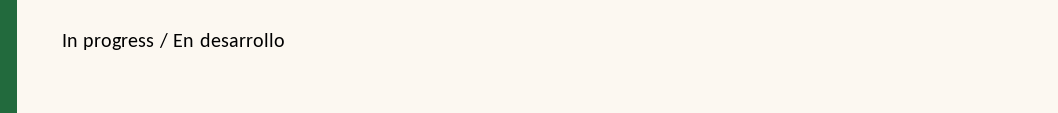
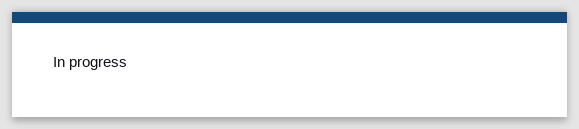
- In progress / En desarrollo
+ In progress

